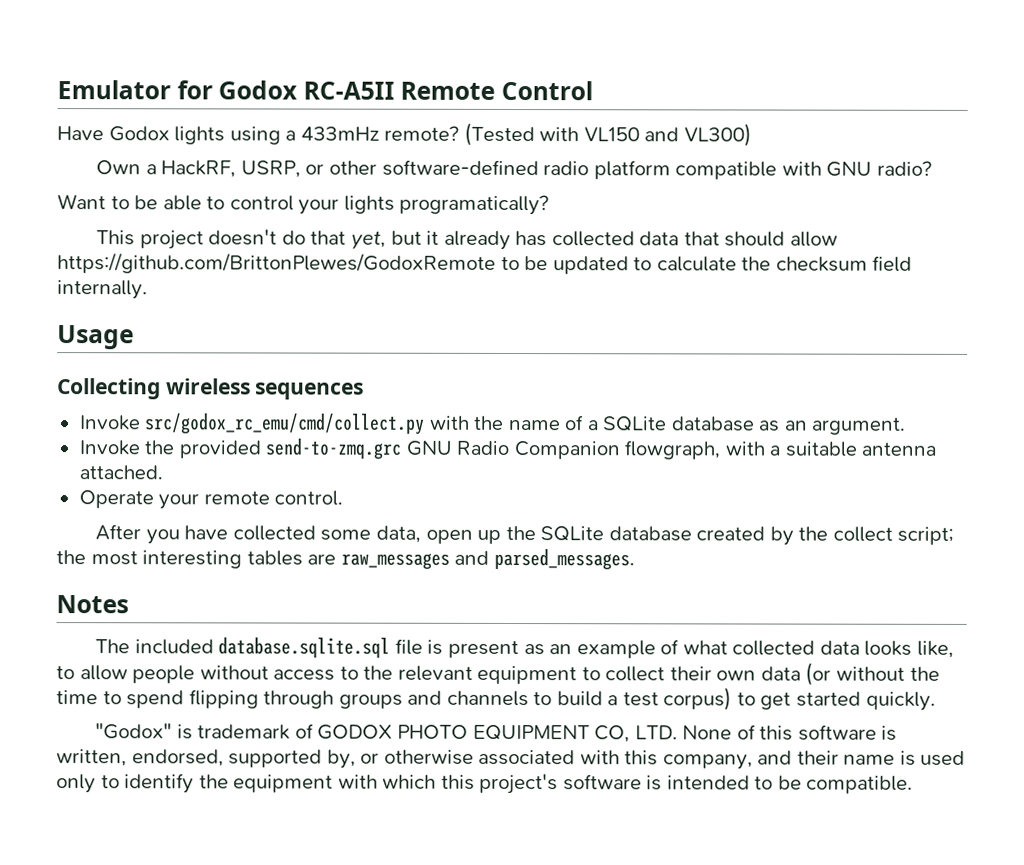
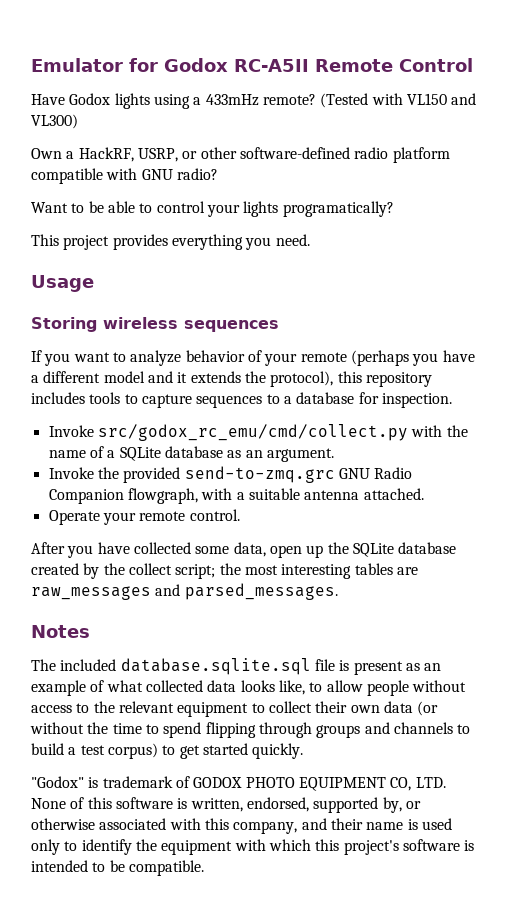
- This project doesn't do that yet, but it already has collected data that should allow https://github.com/BrittonPlewes/GodoxRemote to be updated to calculate the checksum field internally.
+ This project provides everything you need.
- Collecting wireless sequences
+ Storing wireless sequences
+ If you want to analyze behavior of your remote (perhaps you have a different model and it extends the protocol), this repository includes tools to capture sequences to a database for inspection.

